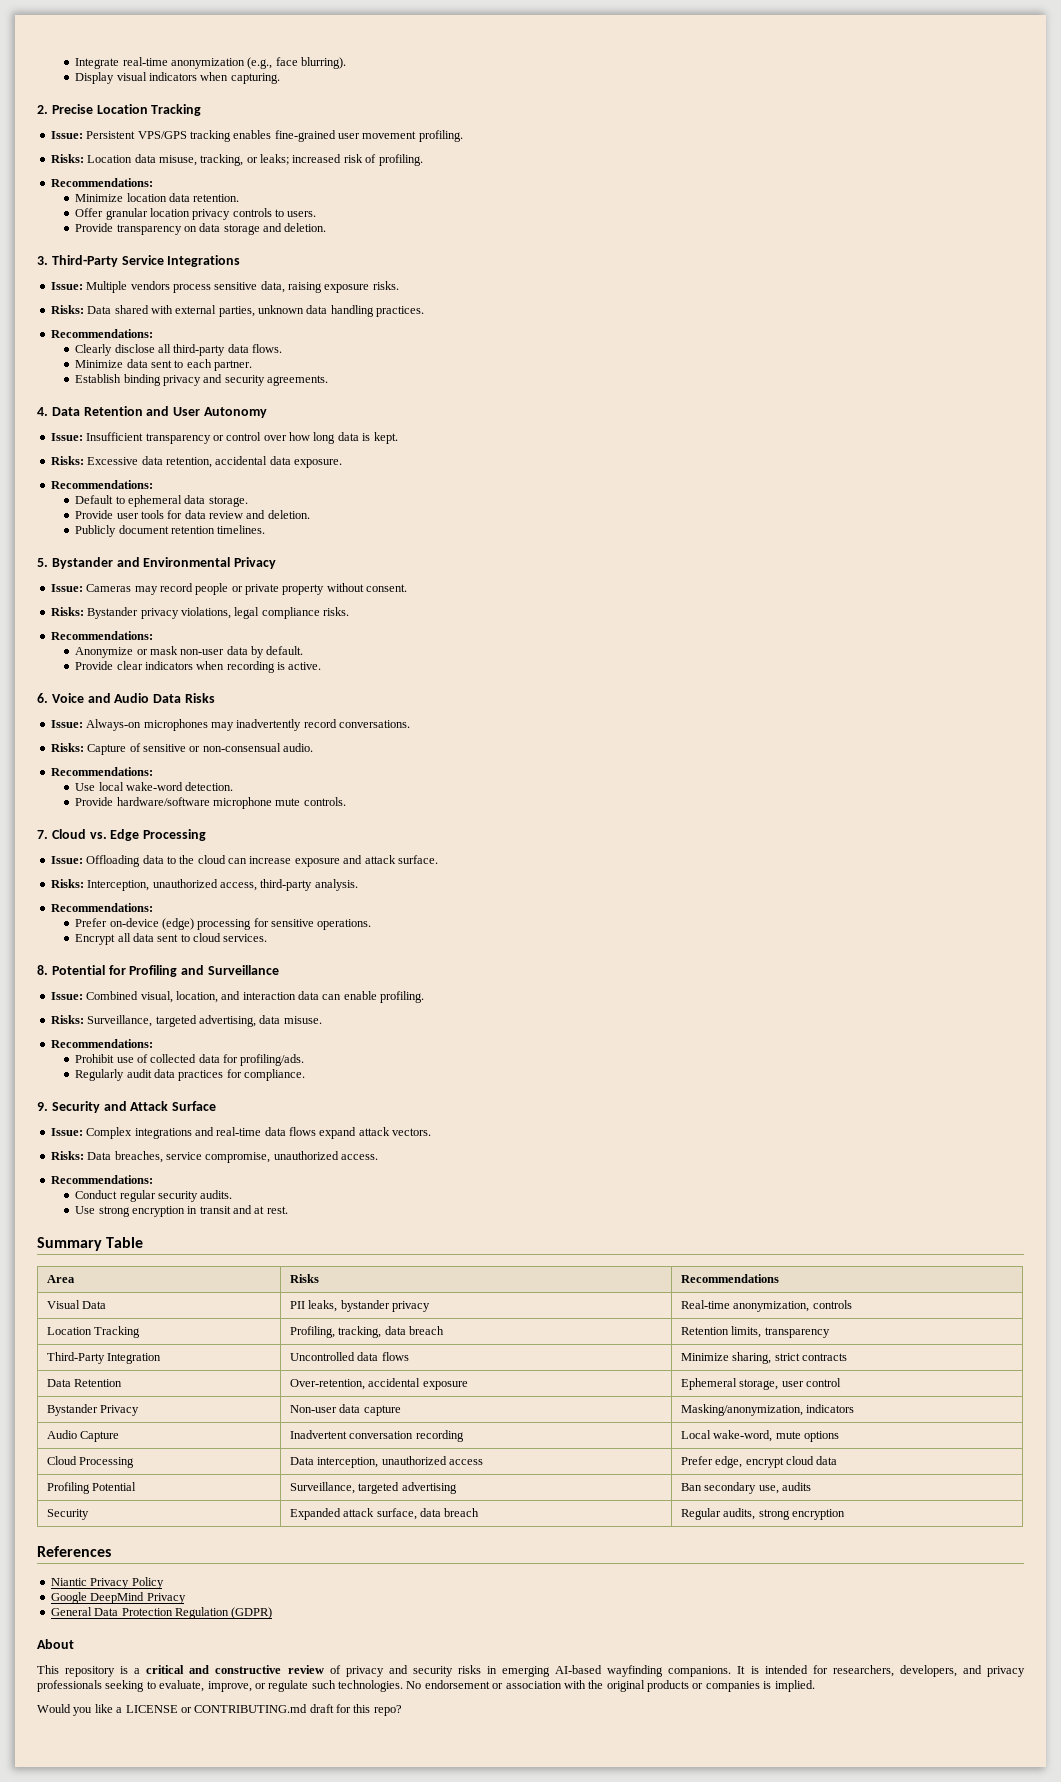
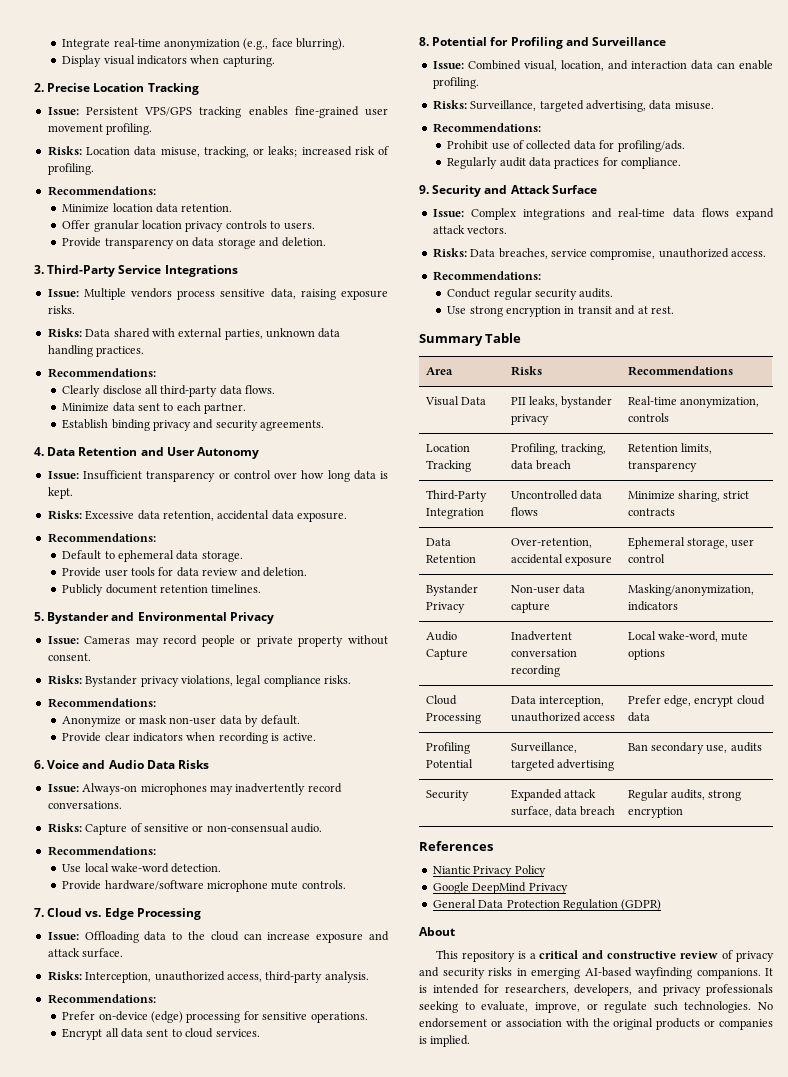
- Would you like a LICENSE or CONTRIBUTING.md draft for this repo?

